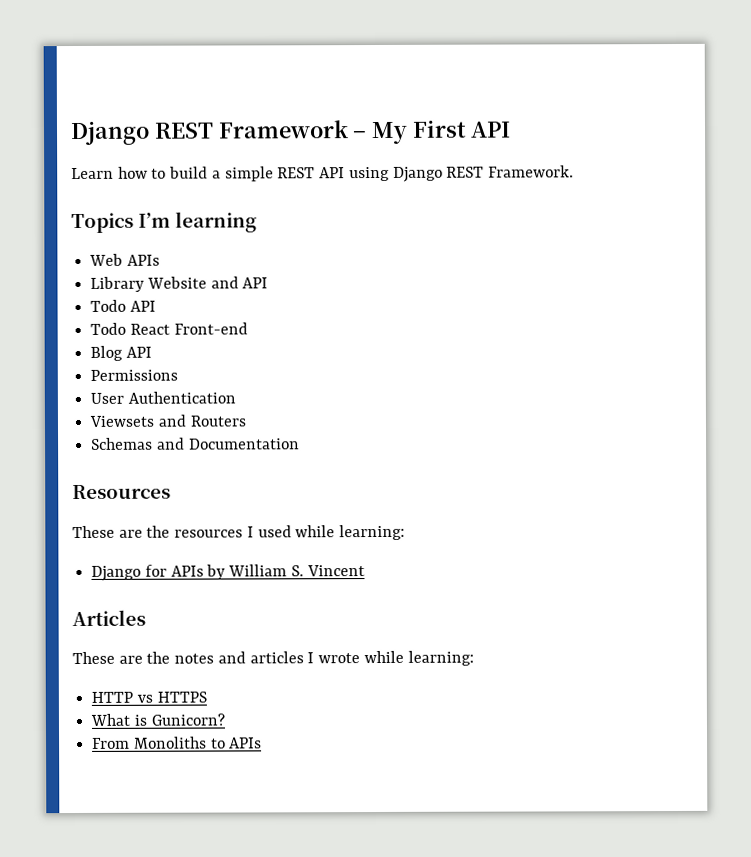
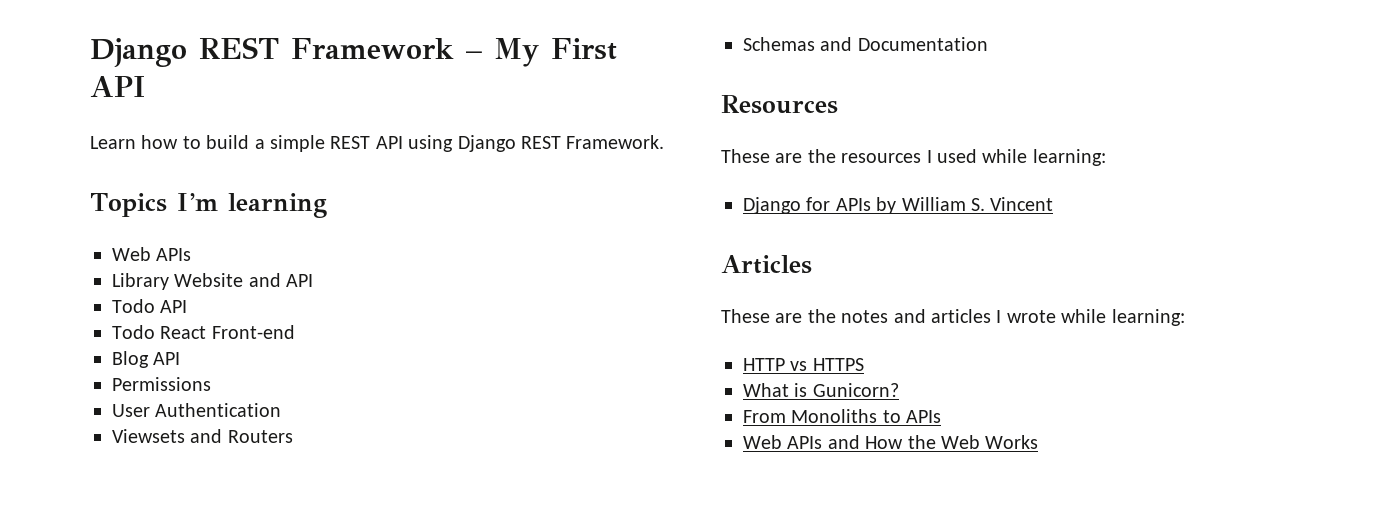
+ Web APIs and How the Web Works

